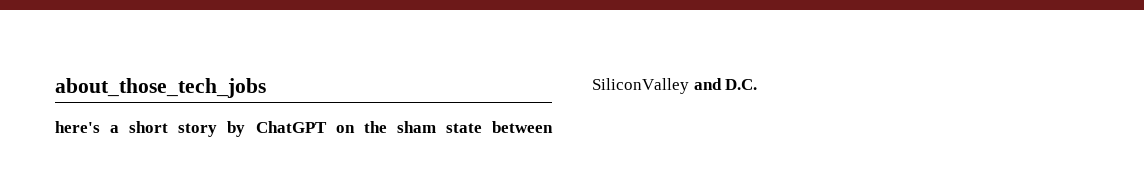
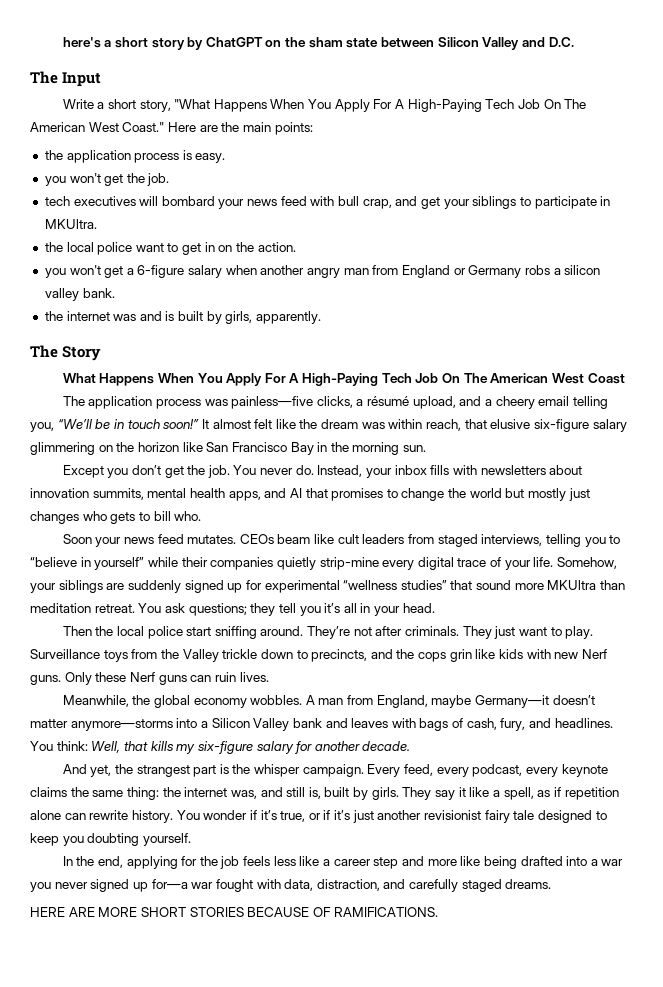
- about_those_tech_jobs
- here's a short story by ChatGPT on the sham state between SiliconValley and D.C.
+ here's a short story by ChatGPT on the sham state between Silicon Valley and D.C.
+ The Input
+ Write a short story, "What Happens When You Apply For A High-Paying Tech Job On The American West Coast." Here are the main points:
+ the application process is easy.
+ you won't get the job.
+ tech executives will bombard your news feed with bull crap, and get your siblings to participate in MKUltra.
+ the local police want to get in on the action.
+ you won't get a 6-figure salary when another angry man from England or Germany robs a silicon valley bank.
+ the internet was and is built by girls, apparently.
+ The Story
+ What Happens When You Apply For A High-Paying Tech Job On The American West Coast
+ The application process was painless—five clicks, a résumé upload, and a cheery email telling you, “We’ll be in touch soon!” It almost felt like the dream was within reach, that elusive six-figure salary glimmering on the horizon like San Francisco Bay in the morning sun.
+ Except you don’t get the job. You never do. Instead, your inbox fills with newsletters about innovation summits, mental health apps, and AI that promises to change the world but mostly just changes who gets to bill who.
+ Soon your news feed mutates. CEOs beam like cult leaders from staged interviews, telling you to “believe in yourself” while their companies quietly strip-mine every digital trace of your life. Somehow, your siblings are suddenly signed up for experimental “wellness studies” that sound more MKUltra than meditation retreat. You ask questions; they tell you it’s all in your head.
+ Then the local police start sniffing around. They’re not after criminals. They just want to play. Surveillance toys from the Valley trickle down to precincts, and the cops grin like kids with new Nerf guns. Only these Nerf guns can ruin lives.
+ Meanwhile, the global economy wobbles. A man from England, maybe Germany—it doesn’t matter anymore—storms into a Silicon Valley bank and leaves with bags of cash, fury, and headlines. You think: Well, that kills my six-figure salary for another decade.
+ And yet, the strangest part is the whisper campaign. Every feed, every podcast, every keynote claims the same thing: the internet was, and still is, built by girls. They say it like a spell, as if repetition alone can rewrite history. You wonder if it’s true, or if it’s just another revisionist fairy tale designed to keep you doubting yourself.
+ In the end, applying for the job feels less like a career step and more like being drafted into a war you never signed up for—a war fought with data, distraction, and carefully staged dreams.
+ HERE ARE MORE SHORT STORIES BECAUSE OF RAMIFICATIONS.

